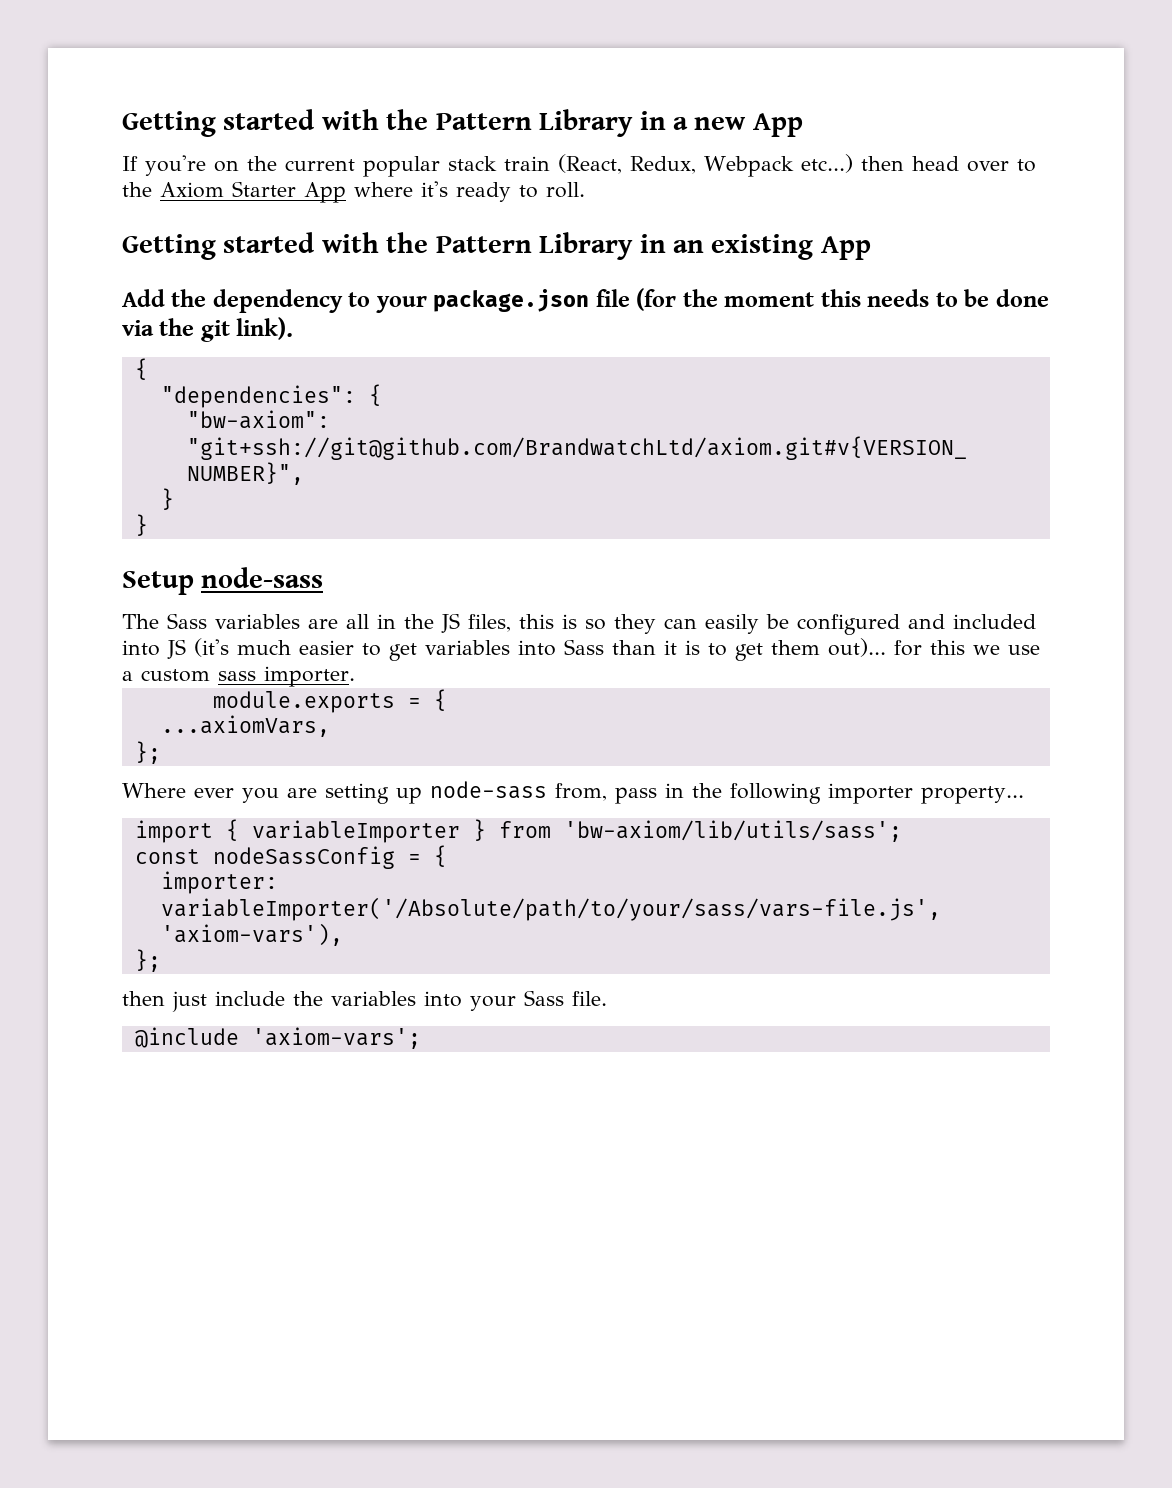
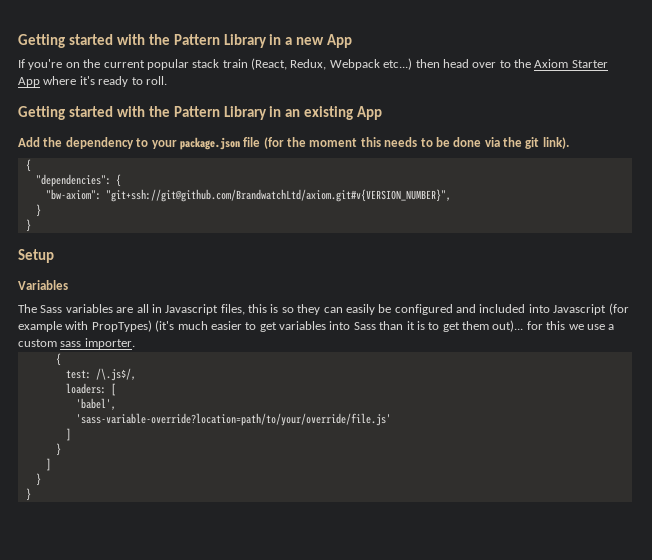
- Setup node-sass
+ Setup
+ Variables
- The Sass variables are all in the JS files, this is so they can easily be configured and included into JS (it's much easier to get variables into Sass than it is to get them out)... for this we use a custom sass importer.
- module.exports = {
- ...axiomVars,
- };
- Where ever you are setting up node-sass from, pass in the following importer property...
- import { variableImporter } from 'bw-axiom/lib/utils/sass';
- const nodeSassConfig = {
- importer: variableImporter('/Absolute/path/to/your/sass/vars-file.js', 'axiom-vars'),
- };
- then just include the variables into your Sass file.
- @include 'axiom-vars';
+ The Sass variables are all in Javascript files, this is so they can easily be configured and included into Javascript (for example with PropTypes) (it's much easier to get variables into Sass than it is to get them out)... for this we use a custom sass importer.
+ {
+ test: /\.js$/,
+ loaders: [
+ 'babel',
+ 'sass-variable-override?location=path/to/your/override/file.js'
+ ]
+ }
+ ]
+ }
+ }

